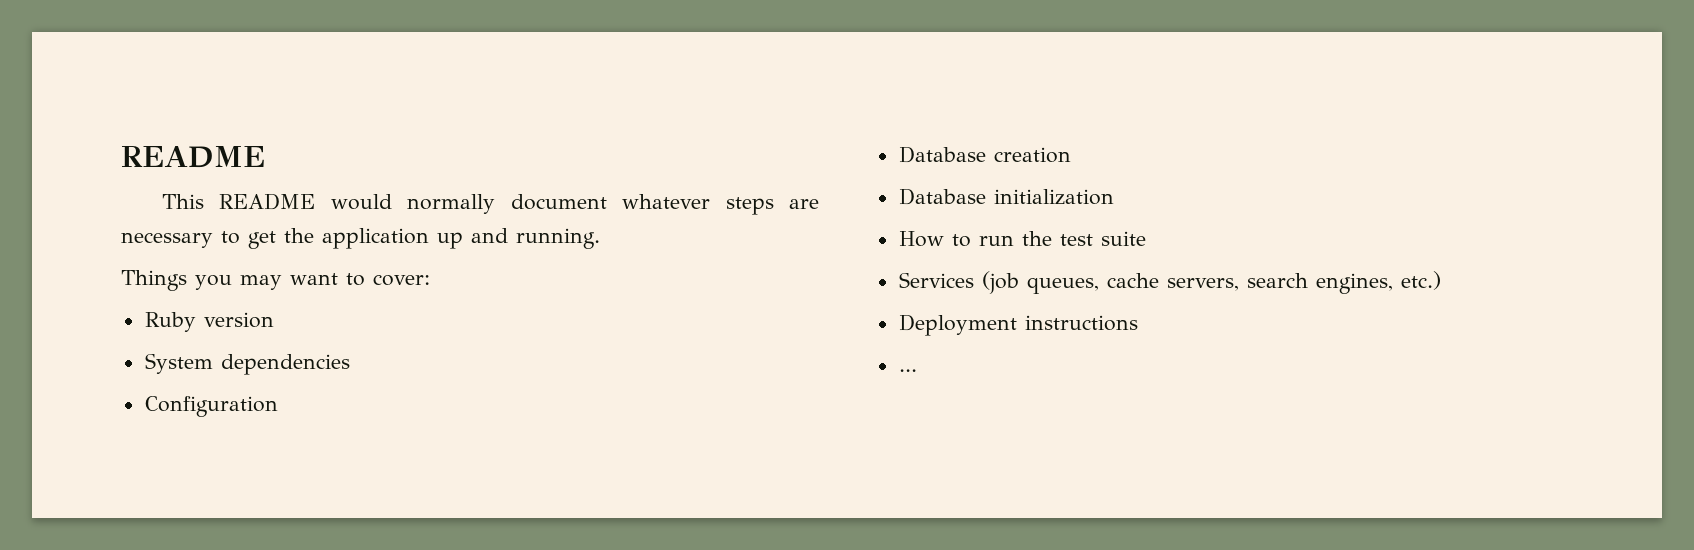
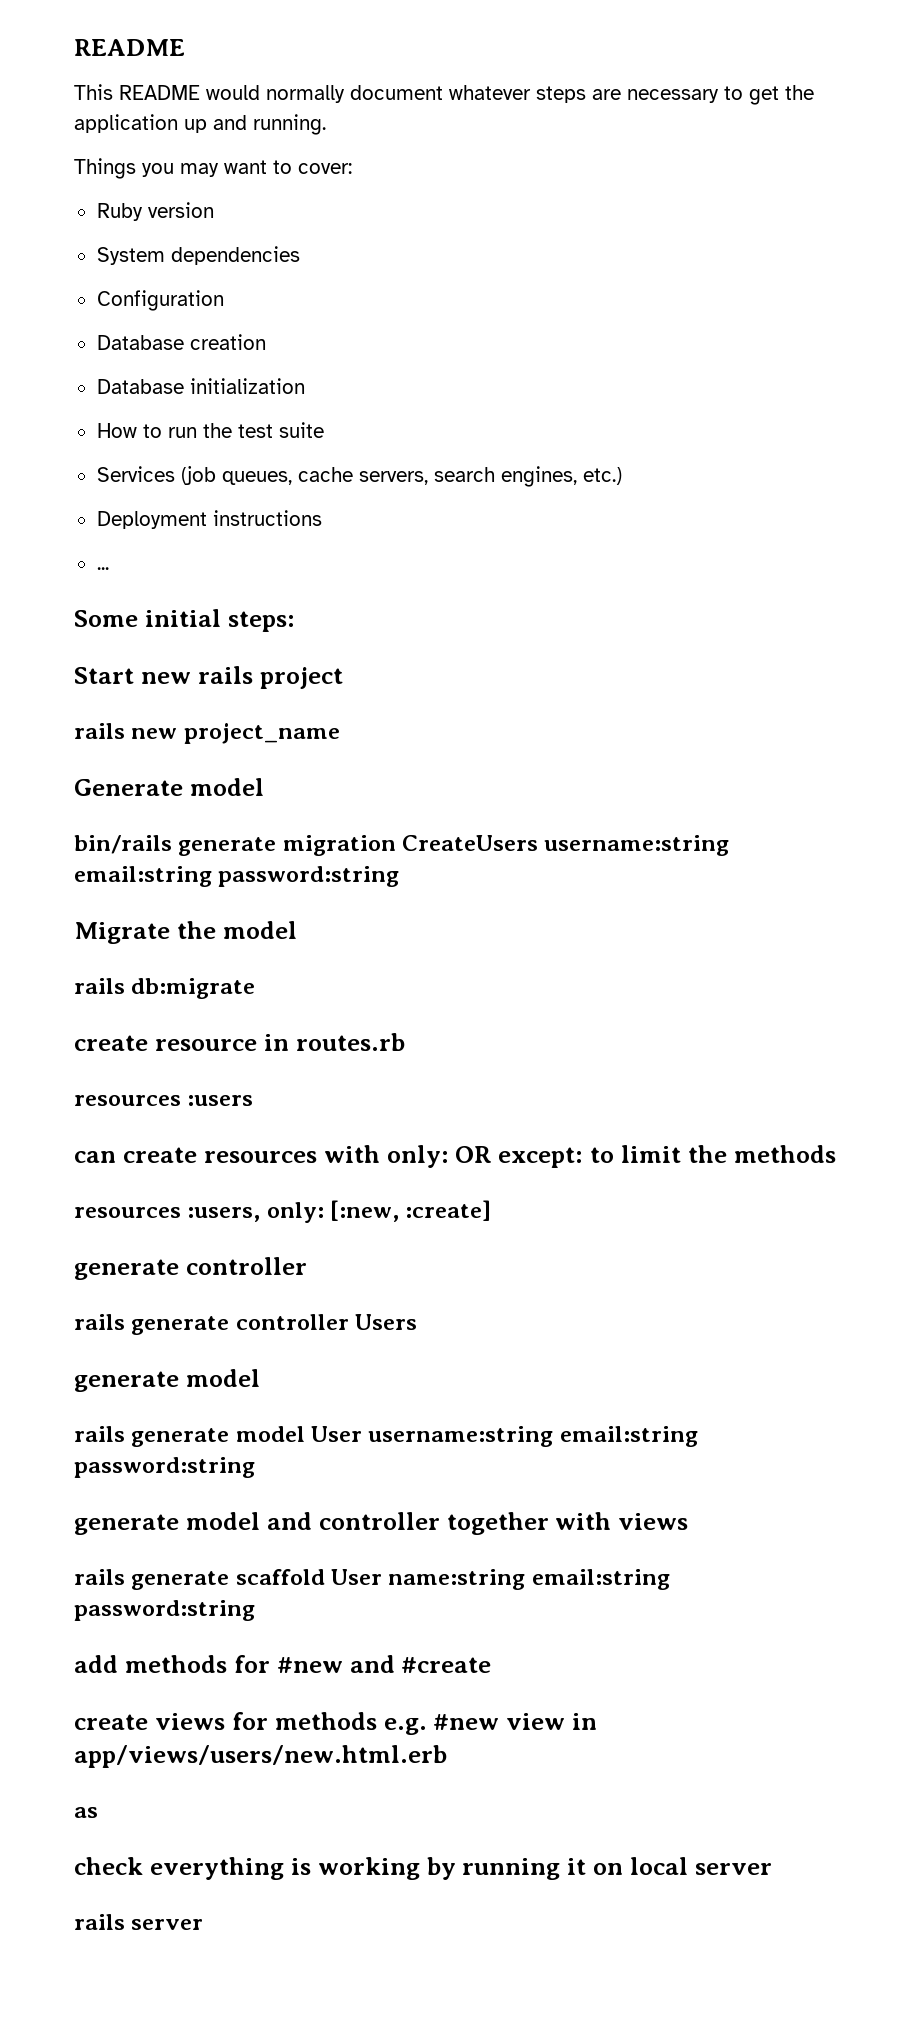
+ Some initial steps:
+ Start new rails project
+ rails new project_name
+ Generate model
+ bin/rails generate migration CreateUsers username:string email:string password:string
+ Migrate the model
+ rails db:migrate
+ create resource in routes.rb
+ resources :users
+ can create resources with only: OR except: to limit the methods
+ resources :users, only: [:new, :create]
+ generate controller
+ rails generate controller Users
+ generate model
+ rails generate model User username:string email:string password:string
+ generate model and controller together with views
+ rails generate scaffold User name:string email:string password:string
+ add methods for #new and #create
+ create views for methods e.g. #new view in app/views/users/new.html.erb
+ as
+ check everything is working by running it on local server
+ rails server

